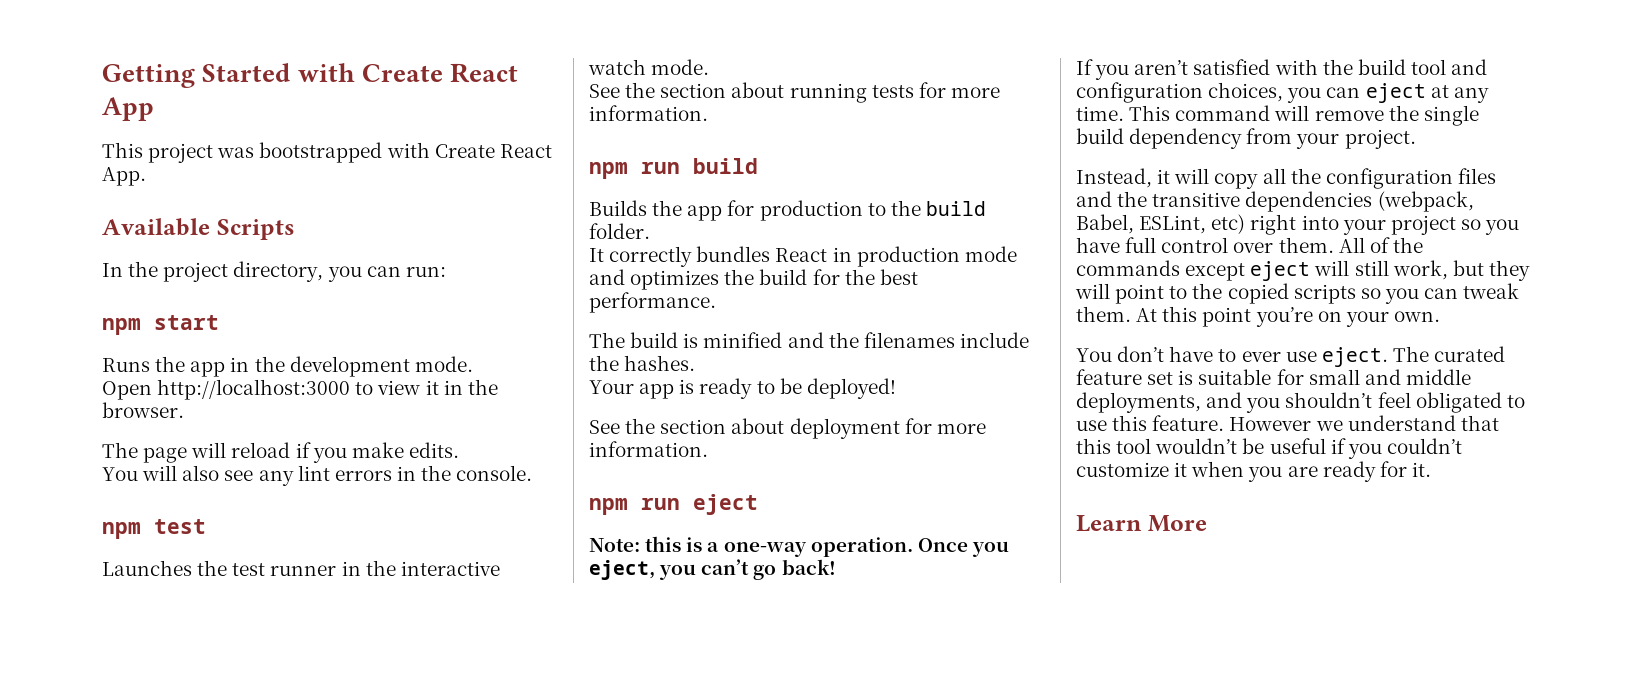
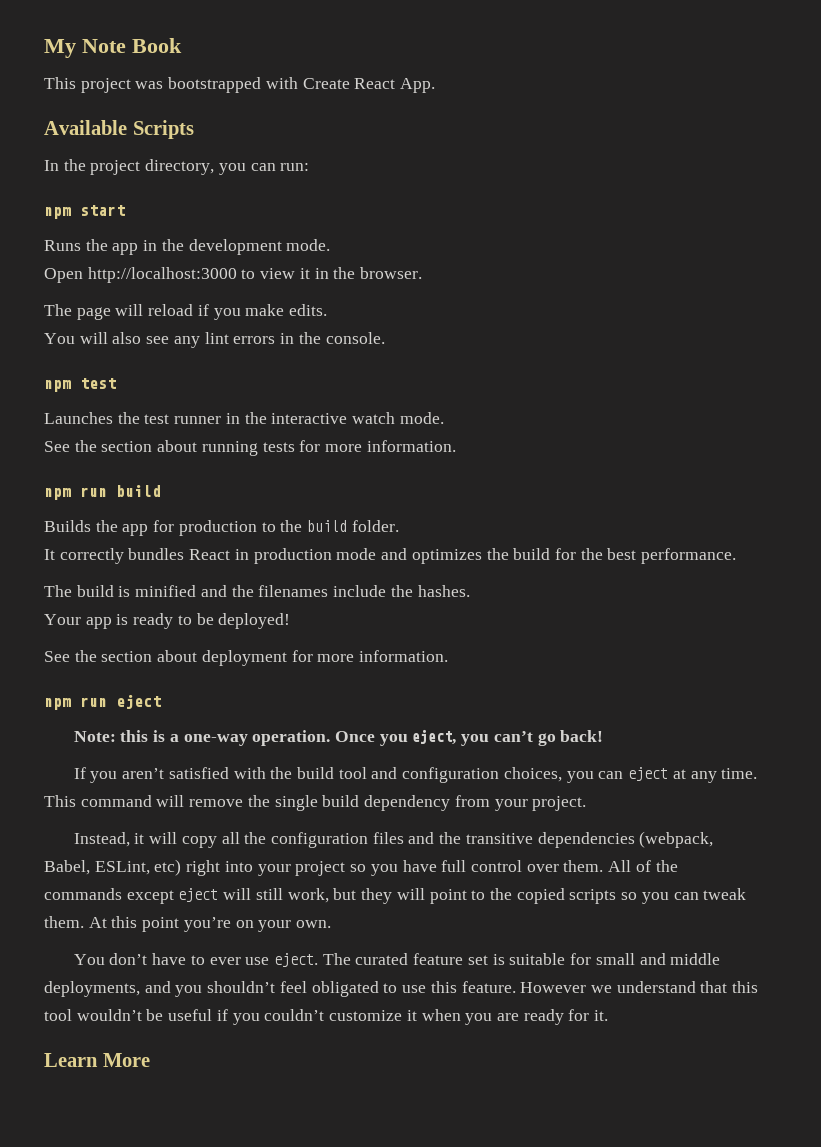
- Getting Started with Create React App
+ My Note Book

